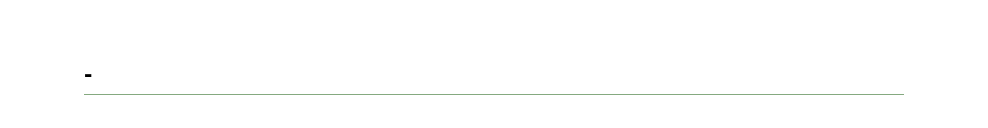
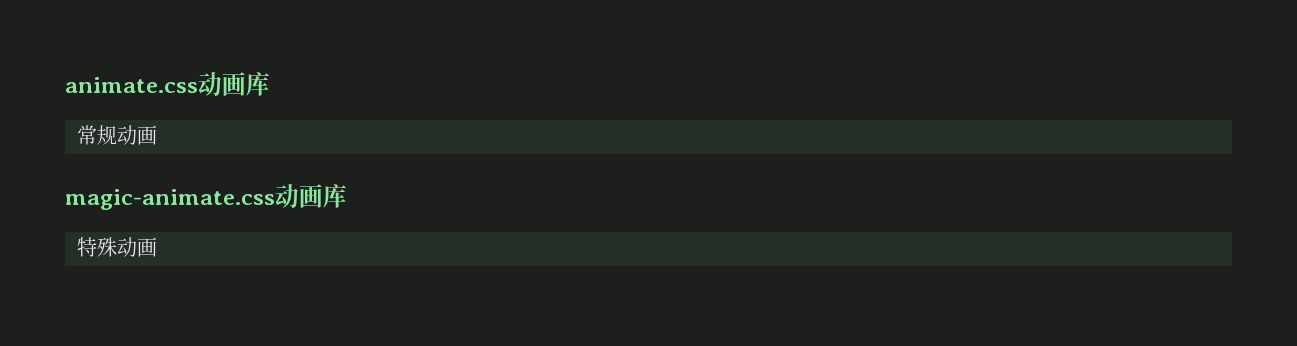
- -
+ animate.css动画库
+ 常规动画
+ magic-animate.css动画库
+ 特殊动画

